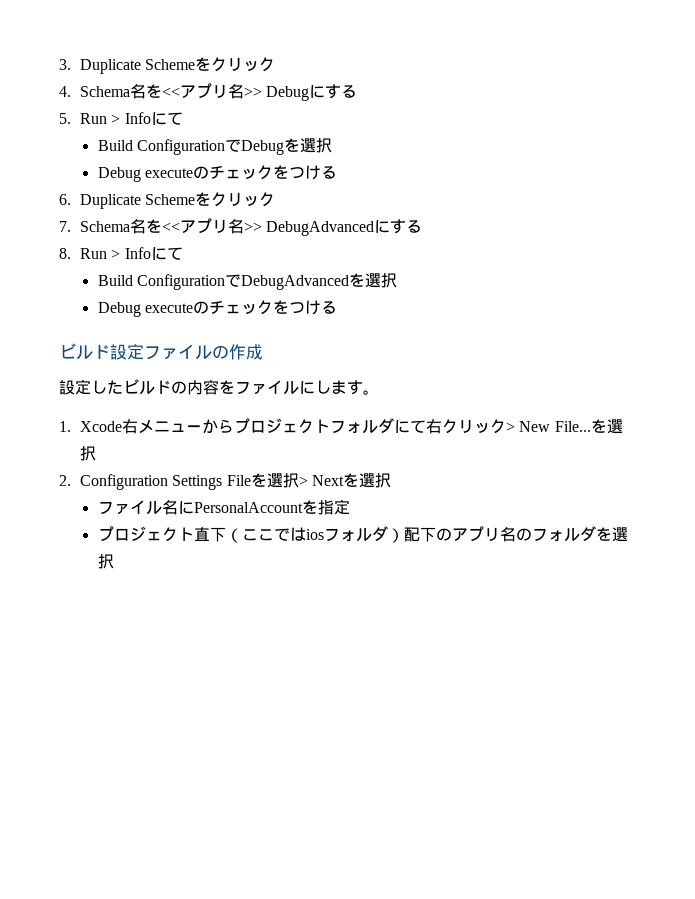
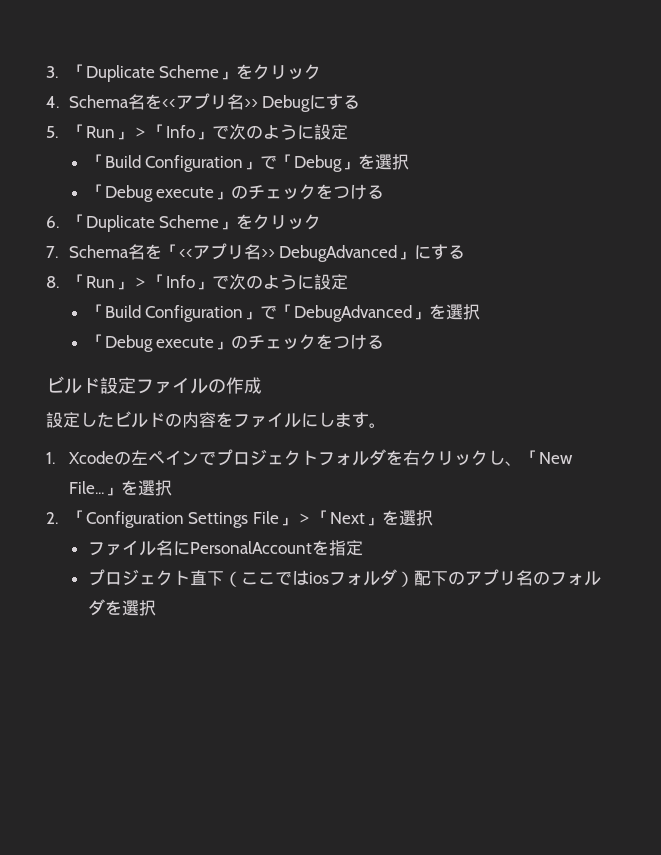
- 3. Duplicate Schemeをクリック
+ 3.「Duplicate Scheme」をクリック
- 5. Run > Infoにて
- Build ConfigurationでDebugを選択
- Debug executeのチェックをつける
+ 5.「Run」＞「Info」で次のように設定
+ 「Build Configuration」で「Debug」を選択
+ 「Debug execute」のチェックをつける
- 6. Duplicate Schemeをクリック
+ 6.「Duplicate Scheme」をクリック
- 7. Schema名を<<アプリ名>> DebugAdvancedにする
+ 7. Schema名を「<<アプリ名>> DebugAdvanced」にする
- 8. Run > Infoにて
- Build ConfigurationでDebugAdvancedを選択
- Debug executeのチェックをつける
+ 8.「Run」＞「Info」で次のように設定
+ 「Build Configuration」で「DebugAdvanced」を選択
+ 「Debug execute」のチェックをつける
- 1. Xcode右メニューからプロジェクトフォルダにて右クリック> New File...を選択
+ 1. Xcodeの左ペインでプロジェクトフォルダを右クリックし、「New File...」を選択
- 2. Configuration Settings Fileを選択> Nextを選択
+ 2.「Configuration Settings File」＞「Next」を選択

